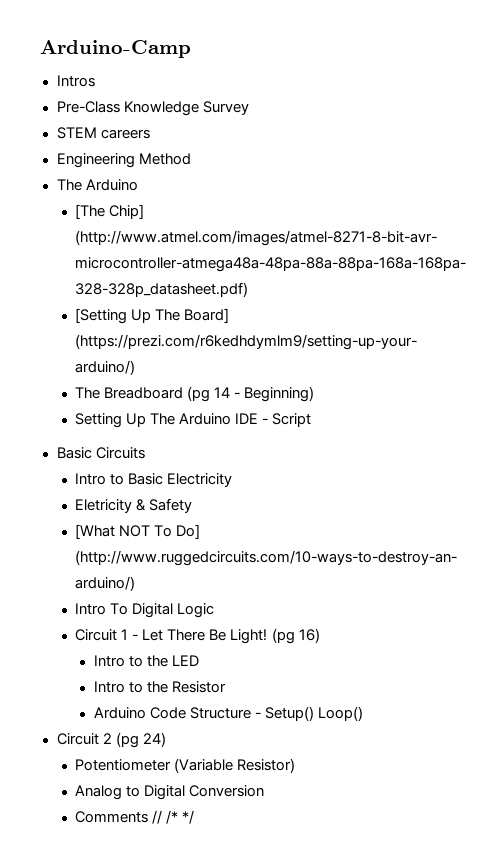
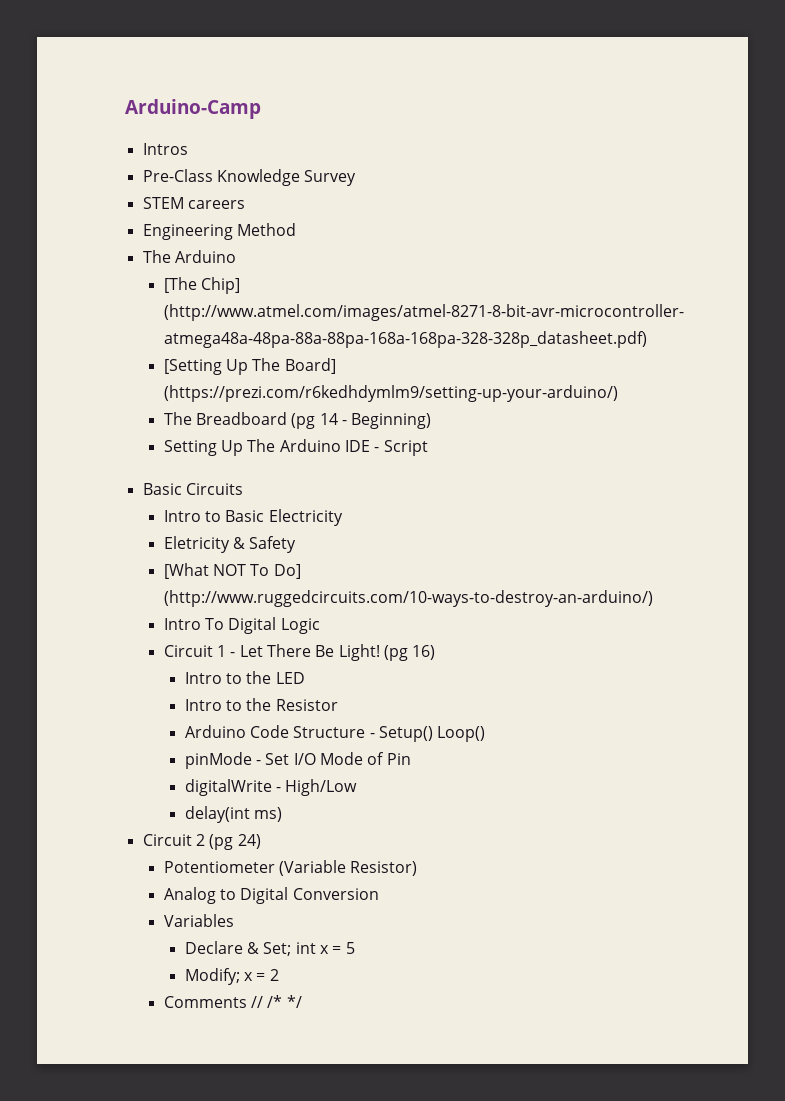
+ pinMode - Set I/O Mode of Pin
+ digitalWrite - High/Low
+ delay(int ms)
+ Variables
+ Declare & Set; int x = 5
+ Modify; x = 2

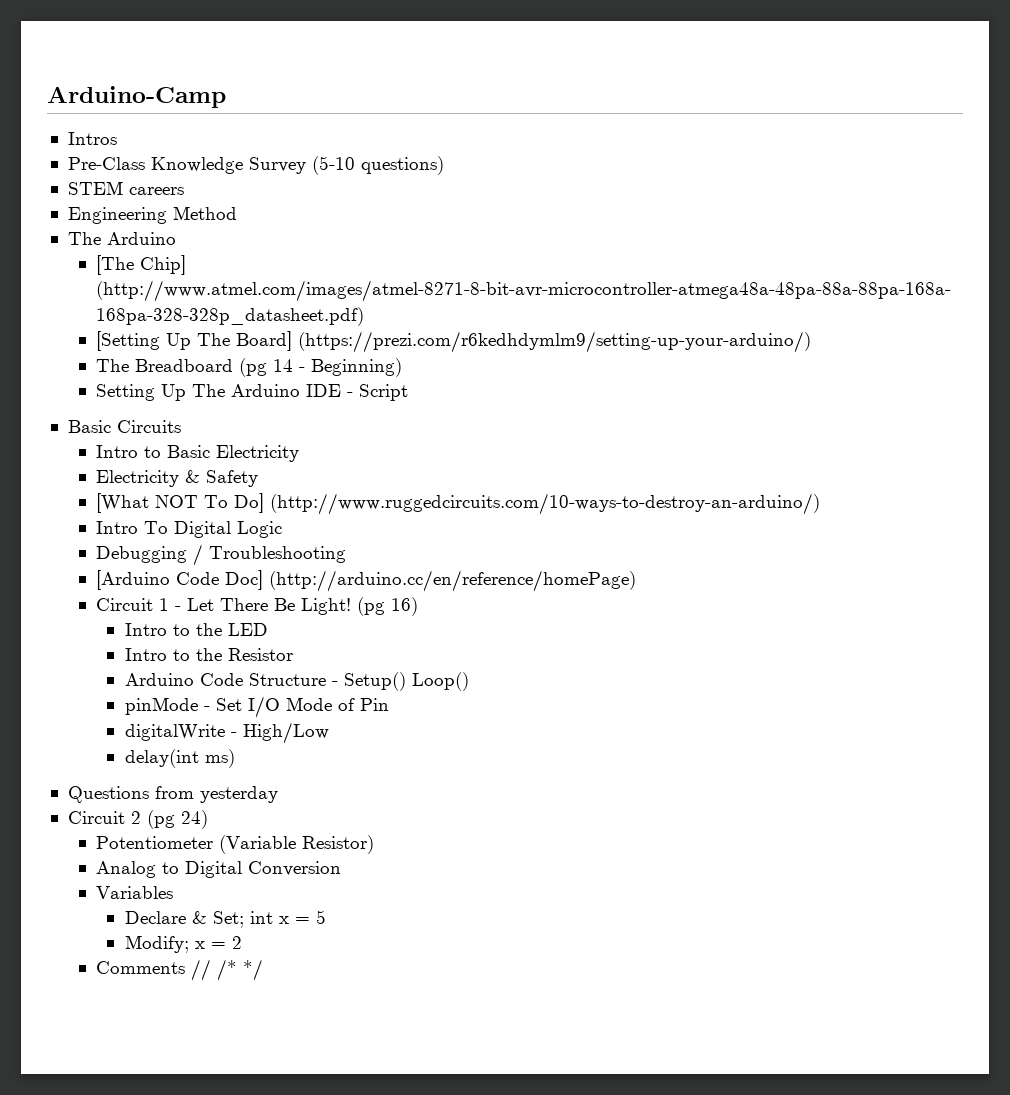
- Pre-Class Knowledge Survey
+ Pre-Class Knowledge Survey (5-10 questions)
- Eletricity & Safety
+ Electricity & Safety
+ Debugging / Troubleshooting
+ [Arduino Code Doc] (http://arduino.cc/en/reference/homePage)
+ Questions from yesterday

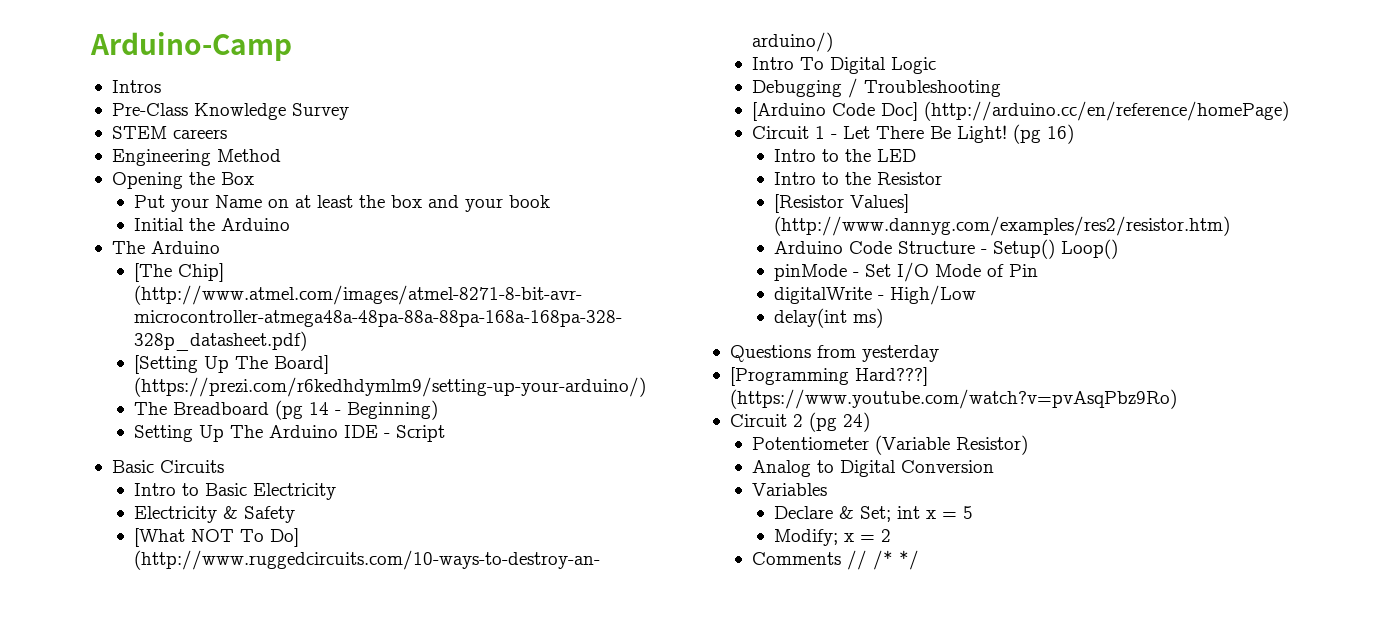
- Pre-Class Knowledge Survey (5-10 questions)
+ Pre-Class Knowledge Survey
+ Opening the Box
+ Put your Name on at least the box and your book
+ Initial the Arduino
+ [Resistor Values] (http://www.dannyg.com/examples/res2/resistor.htm)
+ [Programming Hard???] (https://www.youtube.com/watch?v=pvAsqPbz9Ro)

